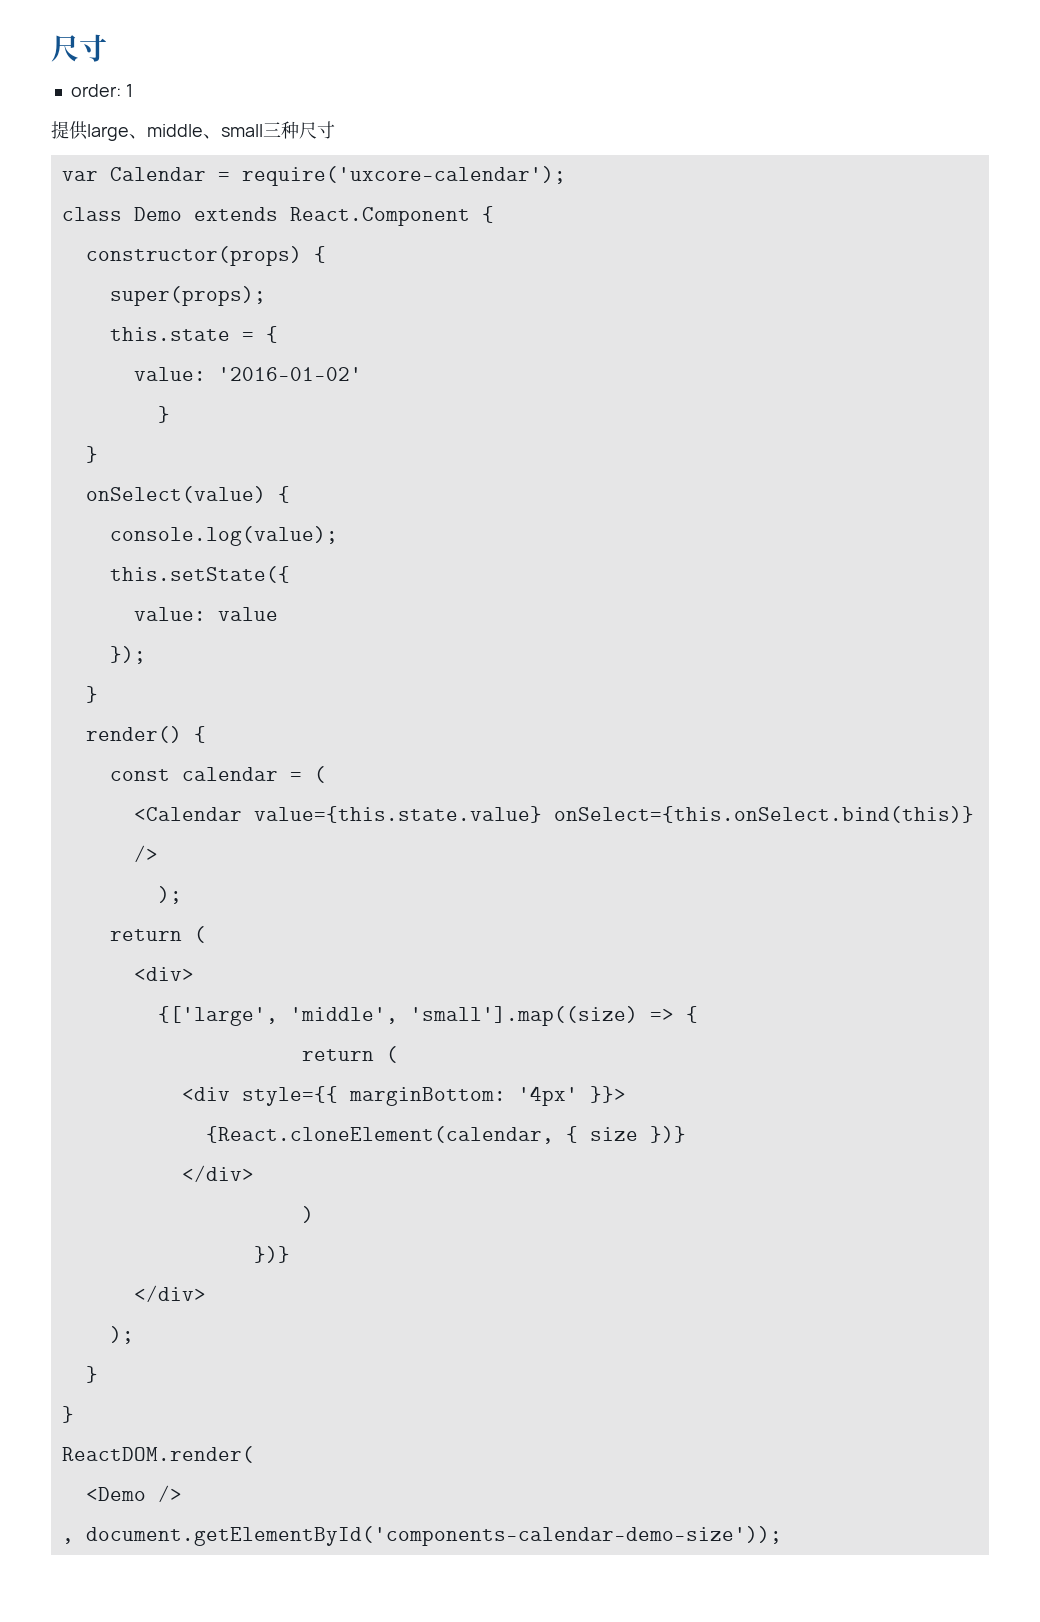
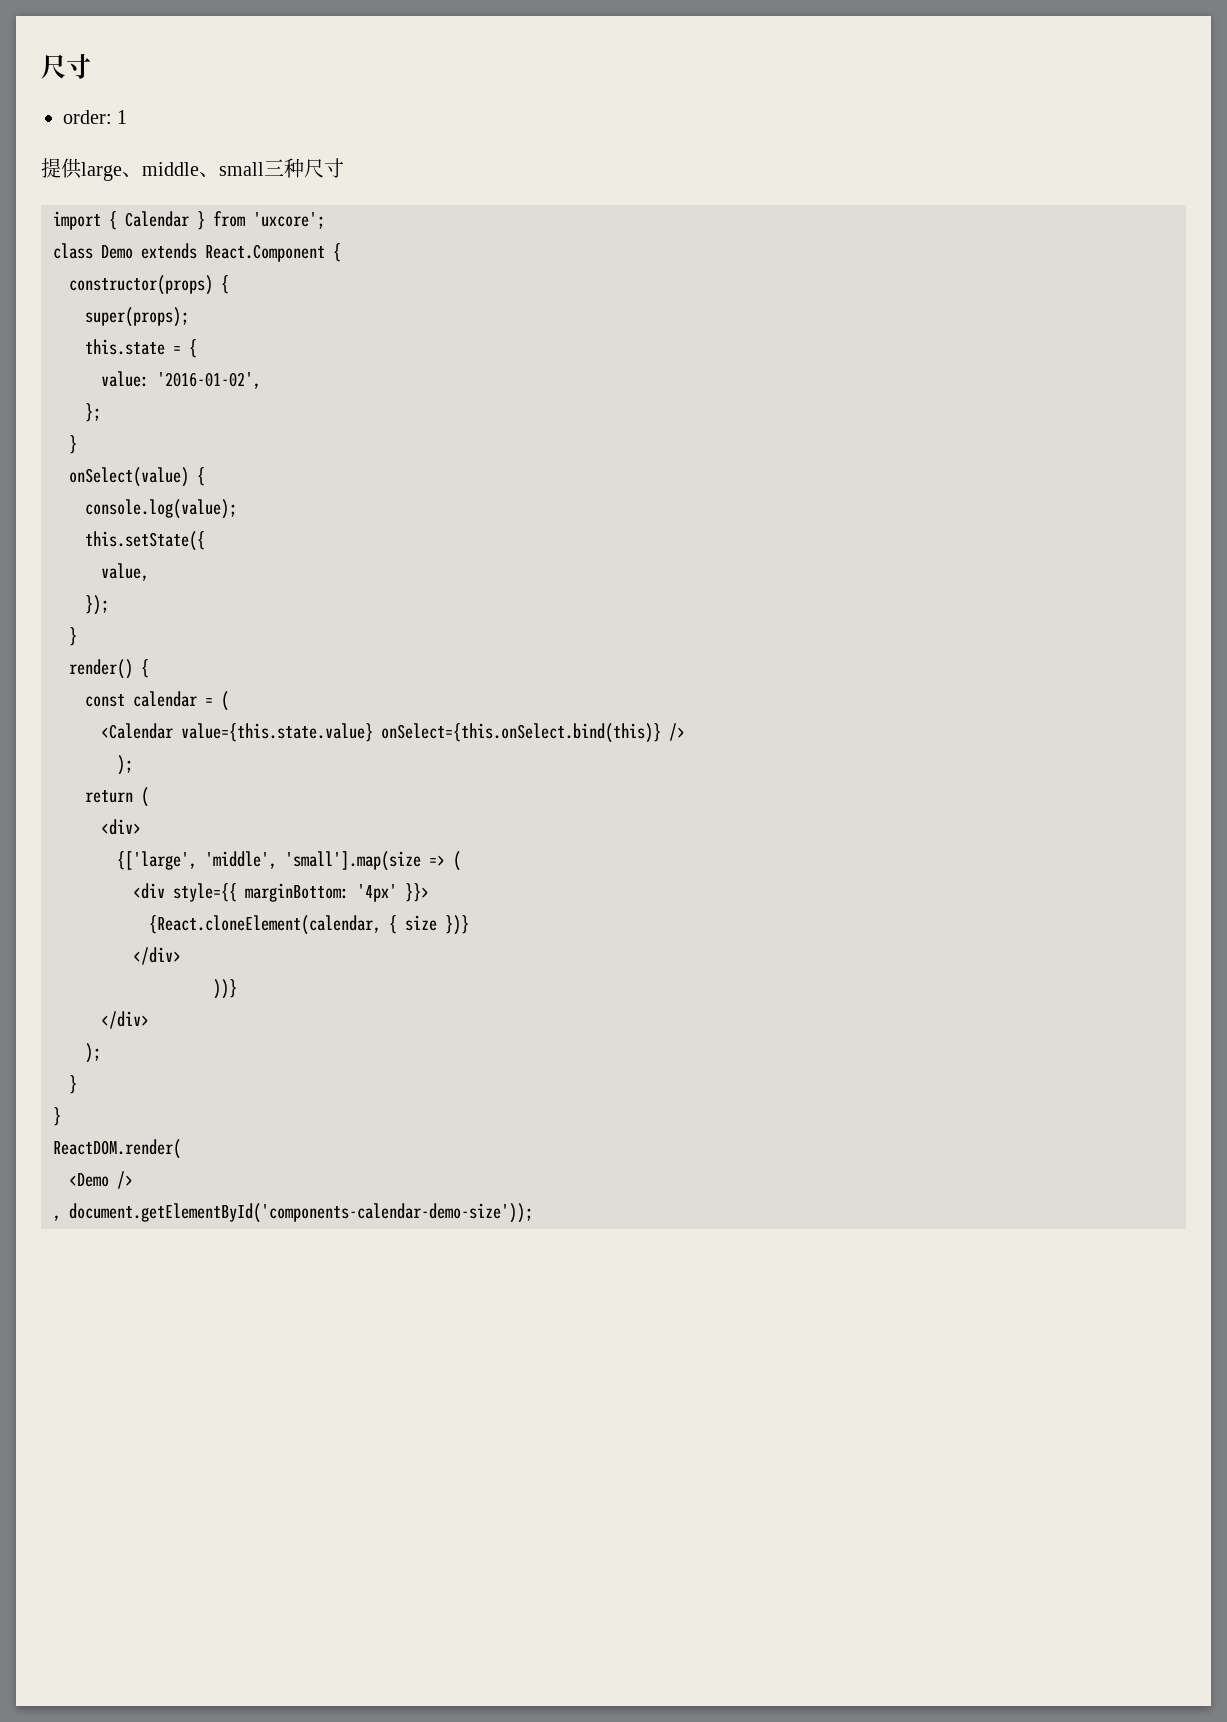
- var Calendar = require('uxcore-calendar');
+ import { Calendar } from 'uxcore';
- value: '2016-01-02'
- }
+ value: '2016-01-02',
+ };
- value: value
+ value,
- {['large', 'middle', 'small'].map((size) => {
- return (
+ {['large', 'middle', 'small'].map(size => (
- )
- })}
+ ))}

